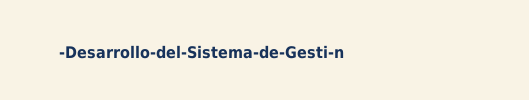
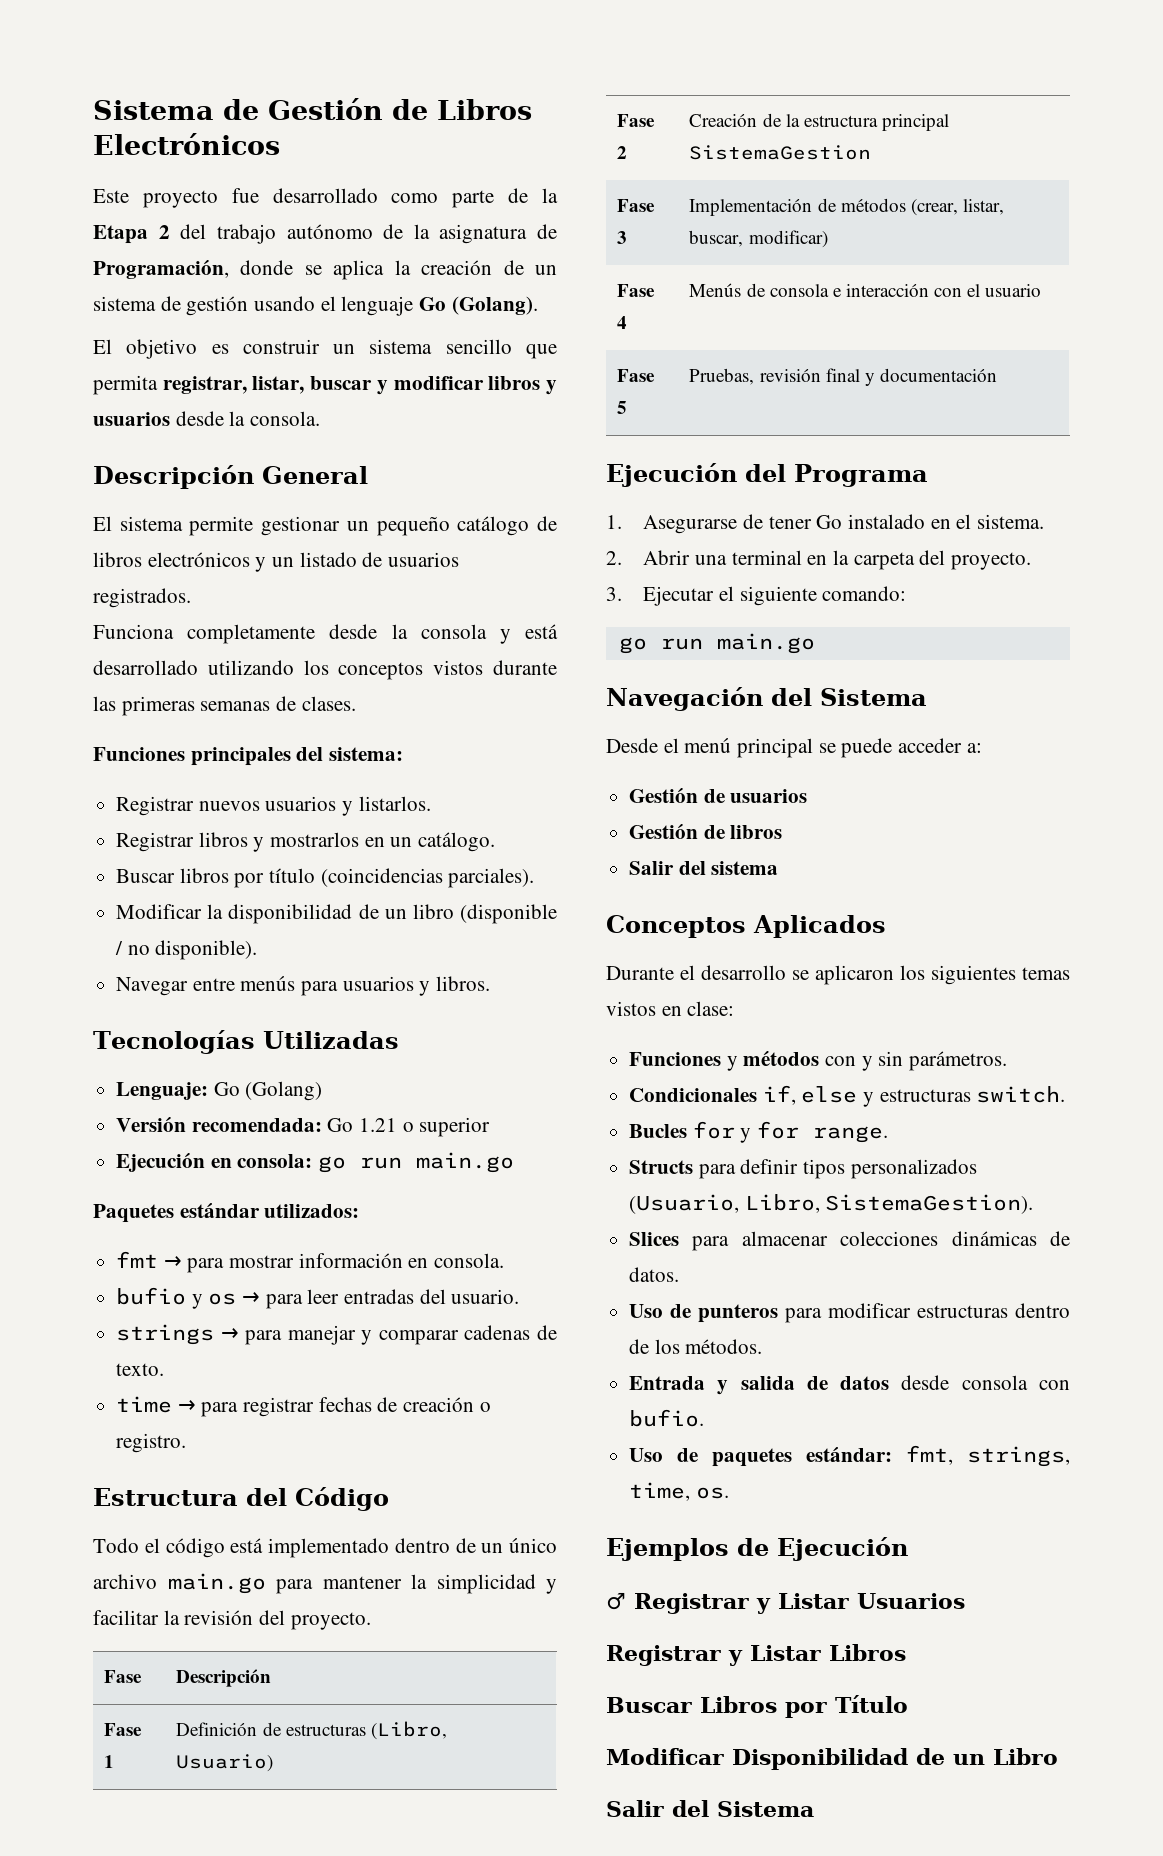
- -Desarrollo-del-Sistema-de-Gesti-n
+ Sistema de Gestión de Libros Electrónicos
+ Este proyecto fue desarrollado como parte de la Etapa 2 del trabajo autónomo de la asignatura de Programación, donde se aplica la creación de un sistema de gestión usando el lenguaje Go (Golang).
+ El objetivo es construir un sistema sencillo que permita registrar, listar, buscar y modificar libros y usuarios desde la consola.
+ Descripción General
+ El sistema permite gestionar un pequeño catálogo de libros electrónicos y un listado de usuarios registrados.
+ Funciona completamente desde la consola y está desarrollado utilizando los conceptos vistos durante las primeras semanas de clases.
+ Funciones principales del sistema:
+ Registrar nuevos usuarios y listarlos.
+ Registrar libros y mostrarlos en un catálogo.
+ Buscar libros por título (coincidencias parciales).
+ Modificar la disponibilidad de un libro (disponible / no disponible).
+ Navegar entre menús para usuarios y libros.
+ Tecnologías Utilizadas
+ Lenguaje: Go (Golang)
+ Versión recomendada: Go 1.21 o superior
+ Ejecución en consola: go run main.go
+ Paquetes estándar utilizados:
+ fmt → para mostrar información en consola.
+ bufio y os → para leer entradas del usuario.
+ strings → para manejar y comparar cadenas de texto.
+ time → para registrar fechas de creación o registro.
+ Estructura del Código
+ Todo el código está implementado dentro de un único archivo main.go para mantener la simplicidad y facilitar la revisión del proyecto.
+ Fase | Descripción
+ Fase 1 | Definición de estructuras (Libro, Usuario)
+ Fase 2 | Creación de la estructura principal SistemaGestion
+ Fase 3 | Implementación de métodos (crear, listar, buscar, modificar)
+ Fase 4 | Menús de consola e interacción con el usuario
+ Fase 5 | Pruebas, revisión final y documentación
+ Ejecución del Programa
+ 1. Asegurarse de tener Go instalado en el sistema.
+ 2. Abrir una terminal en la carpeta del proyecto.
+ 3. Ejecutar el siguiente comando:
+ go run main.go
+ Navegación del Sistema
+ Desde el menú principal se puede acceder a:
+ Gestión de usuarios
+ Gestión de libros
+ Salir del sistema
+ Conceptos Aplicados
+ Durante el desarrollo se aplicaron los siguientes temas vistos en clase:
+ Funciones y métodos con y sin parámetros.
+ Condicionales if, else y estructuras switch.
+ Bucles for y for range.
+ Structs para definir tipos personalizados (Usuario, Libro, SistemaGestion).
+ Slices para almacenar colecciones dinámicas de datos.
+ Uso de punteros para modificar estructuras dentro de los métodos.
+ Entrada y salida de datos desde consola con bufio.
+ Uso de paquetes estándar: fmt, strings, time, os.
+ Ejemplos de Ejecución
+ ♂ Registrar y Listar Usuarios
+ Registrar y Listar Libros
+ Buscar Libros por Título
+ Modificar Disponibilidad de un Libro
+ Salir del Sistema

